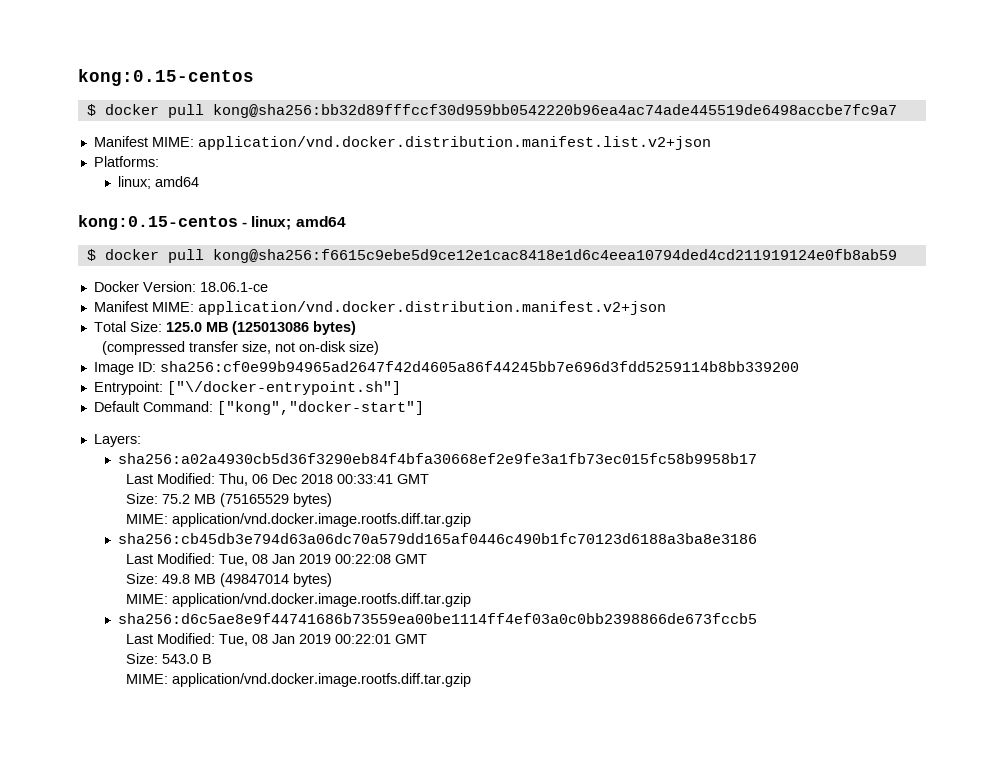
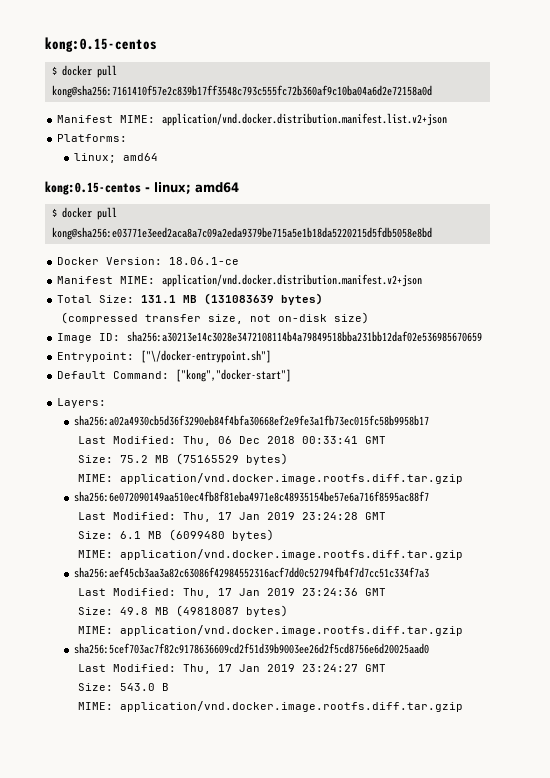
- $ docker pull kong@sha256:bb32d89fffccf30d959bb0542220b96ea4ac74ade445519de6498accbe7fc9a7
+ $ docker pull kong@sha256:7161410f57e2c839b17ff3548c793c555fc72b360af9c10ba04a6d2e72158a0d
- $ docker pull kong@sha256:f6615c9ebe5d9ce12e1cac8418e1d6c4eea10794ded4cd211919124e0fb8ab59
+ $ docker pull kong@sha256:e03771e3eed2aca8a7c09a2eda9379be715a5e1b18da5220215d5fdb5058e8bd
- Total Size: 125.0 MB (125013086 bytes)
+ Total Size: 131.1 MB (131083639 bytes)
- Image ID: sha256:cf0e99b94965ad2647f42d4605a86f44245bb7e696d3fdd5259114b8bb339200
+ Image ID: sha256:a30213e14c3028e3472108114b4a79849518bba231bb12daf02e536985670659
- sha256:cb45db3e794d63a06dc70a579dd165af0446c490b1fc70123d6188a3ba8e3186
- Last Modified: Tue, 08 Jan 2019 00:22:08 GMT
+ sha256:6e072090149aa510ec4fb8f81eba4971e8c48935154be57e6a716f8595ac88f7
+ Last Modified: Thu, 17 Jan 2019 23:24:28 GMT
+ Size: 6.1 MB (6099480 bytes)
+ MIME: application/vnd.docker.image.rootfs.diff.tar.gzip
+ sha256:aef45cb3aa3a82c63086f42984552316acf7dd0c52794fb4f7d7cc51c334f7a3
+ Last Modified: Thu, 17 Jan 2019 23:24:36 GMT
- Size: 49.8 MB (49847014 bytes)
+ Size: 49.8 MB (49818087 bytes)
  MIME: application/vnd.docker.image.rootfs.diff.tar.gzip
- sha256:d6c5ae8e9f44741686b73559ea00be1114ff4ef03a0c0bb2398866de673fccb5
- Last Modified: Tue, 08 Jan 2019 00:22:01 GMT
+ sha256:5cef703ac7f82c9178636609cd2f51d39b9003ee26d2f5cd8756e6d20025aad0
+ Last Modified: Thu, 17 Jan 2019 23:24:27 GMT

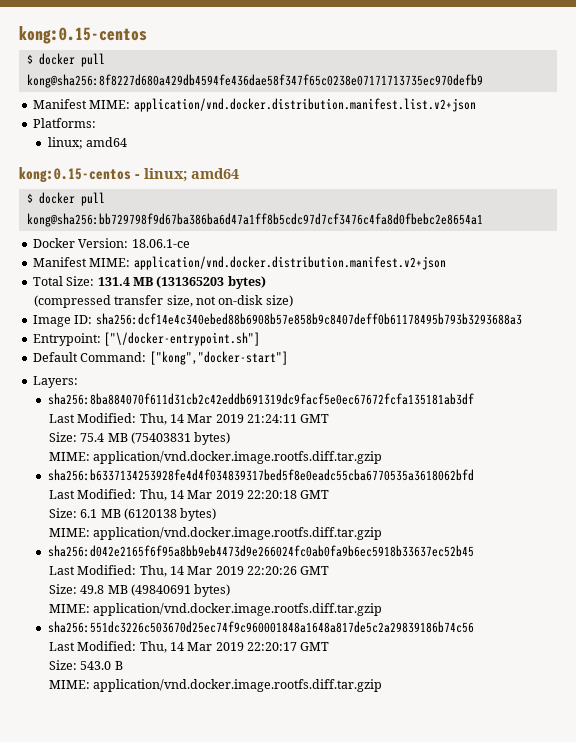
- $ docker pull kong@sha256:7161410f57e2c839b17ff3548c793c555fc72b360af9c10ba04a6d2e72158a0d
+ $ docker pull kong@sha256:8f8227d680a429db4594fe436dae58f347f65c0238e07171713735ec970defb9
- $ docker pull kong@sha256:e03771e3eed2aca8a7c09a2eda9379be715a5e1b18da5220215d5fdb5058e8bd
+ $ docker pull kong@sha256:bb729798f9d67ba386ba6d47a1ff8b5cdc97d7cf3476c4fa8d0fbebc2e8654a1
- Total Size: 131.1 MB (131083639 bytes)
+ Total Size: 131.4 MB (131365203 bytes)
- Image ID: sha256:a30213e14c3028e3472108114b4a79849518bba231bb12daf02e536985670659
+ Image ID: sha256:dcf14e4c340ebed88b6908b57e858b9c8407deff0b61178495b793b3293688a3
- sha256:a02a4930cb5d36f3290eb84f4bfa30668ef2e9fe3a1fb73ec015fc58b9958b17
- Last Modified: Thu, 06 Dec 2018 00:33:41 GMT
- Size: 75.2 MB (75165529 bytes)
+ sha256:8ba884070f611d31cb2c42eddb691319dc9facf5e0ec67672fcfa135181ab3df
+ Last Modified: Thu, 14 Mar 2019 21:24:11 GMT
+ Size: 75.4 MB (75403831 bytes)
  MIME: application/vnd.docker.image.rootfs.diff.tar.gzip
- sha256:6e072090149aa510ec4fb8f81eba4971e8c48935154be57e6a716f8595ac88f7
- Last Modified: Thu, 17 Jan 2019 23:24:28 GMT
+ sha256:b6337134253928fe4d4f034839317bed5f8e0eadc55cba6770535a3618062bfd
+ Last Modified: Thu, 14 Mar 2019 22:20:18 GMT
- Size: 6.1 MB (6099480 bytes)
+ Size: 6.1 MB (6120138 bytes)
  MIME: application/vnd.docker.image.rootfs.diff.tar.gzip
- sha256:aef45cb3aa3a82c63086f42984552316acf7dd0c52794fb4f7d7cc51c334f7a3
- Last Modified: Thu, 17 Jan 2019 23:24:36 GMT
+ sha256:d042e2165f6f95a8bb9eb4473d9e266024fc0ab0fa9b6ec5918b33637ec52b45
+ Last Modified: Thu, 14 Mar 2019 22:20:26 GMT
- Size: 49.8 MB (49818087 bytes)
+ Size: 49.8 MB (49840691 bytes)
  MIME: application/vnd.docker.image.rootfs.diff.tar.gzip
- sha256:5cef703ac7f82c9178636609cd2f51d39b9003ee26d2f5cd8756e6d20025aad0
- Last Modified: Thu, 17 Jan 2019 23:24:27 GMT
+ sha256:551dc3226c503670d25ec74f9c960001848a1648a817de5c2a29839186b74c56
+ Last Modified: Thu, 14 Mar 2019 22:20:17 GMT

